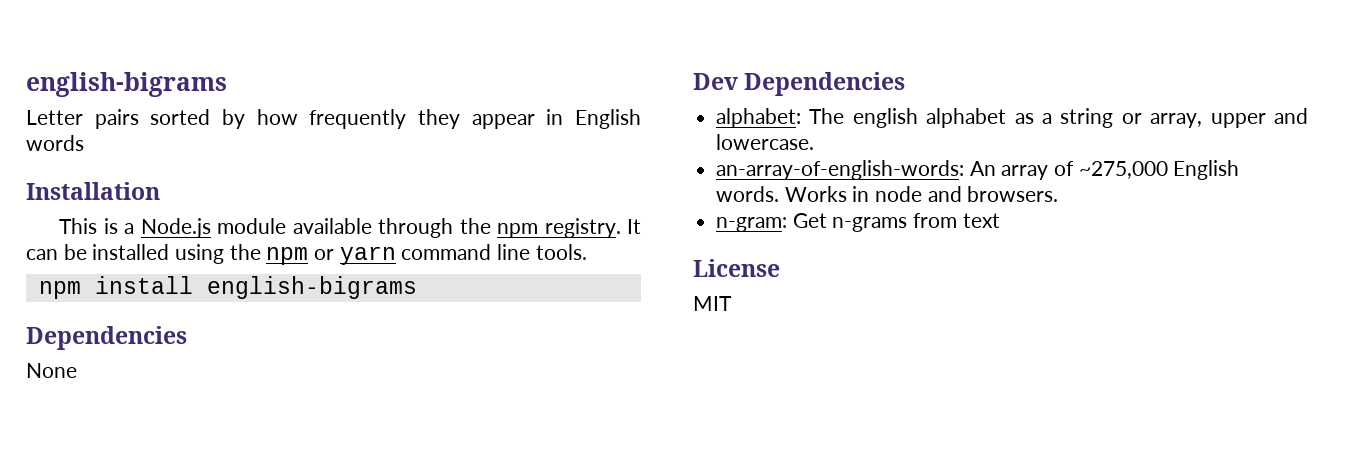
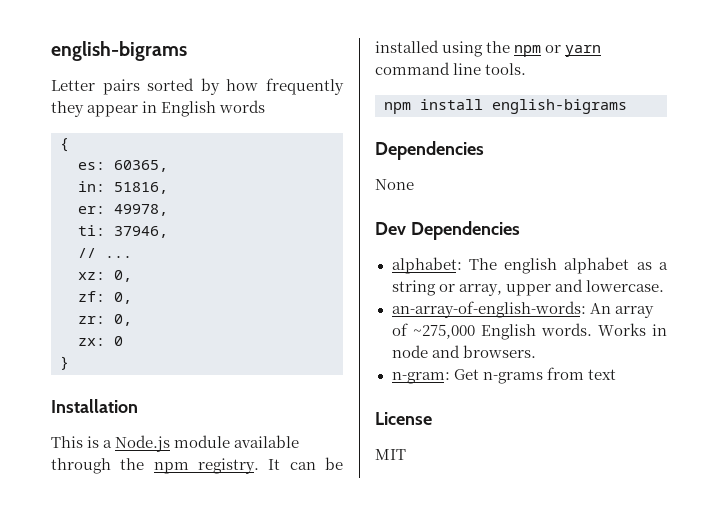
+ {
+ es: 60365,
+ in: 51816,
+ er: 49978,
+ ti: 37946,
+ // ...
+ xz: 0,
+ zf: 0,
+ zr: 0,
+ zx: 0
+ }

